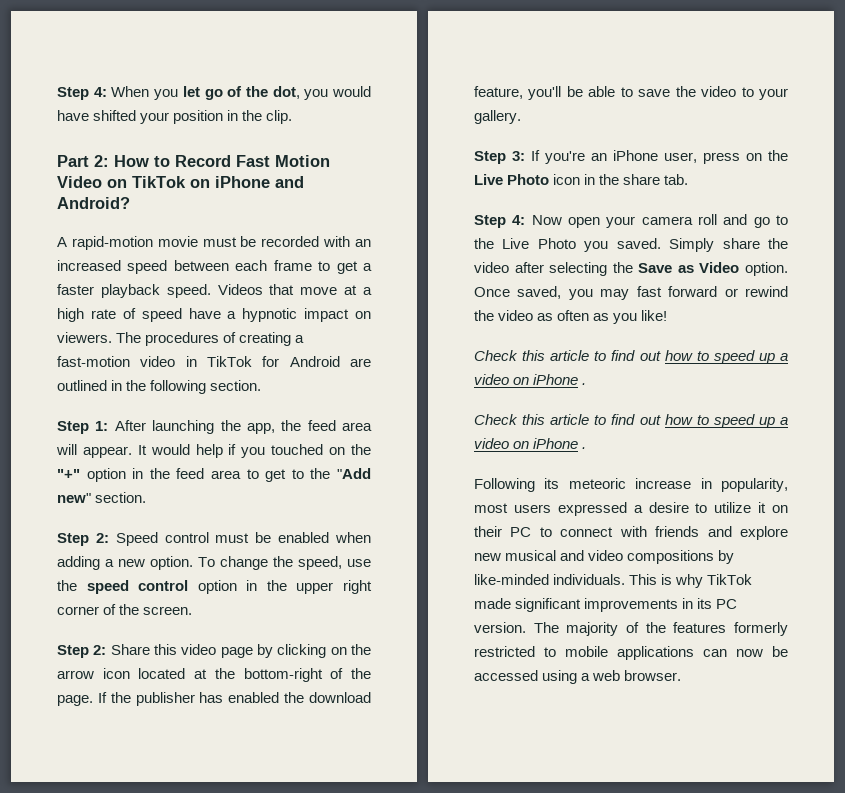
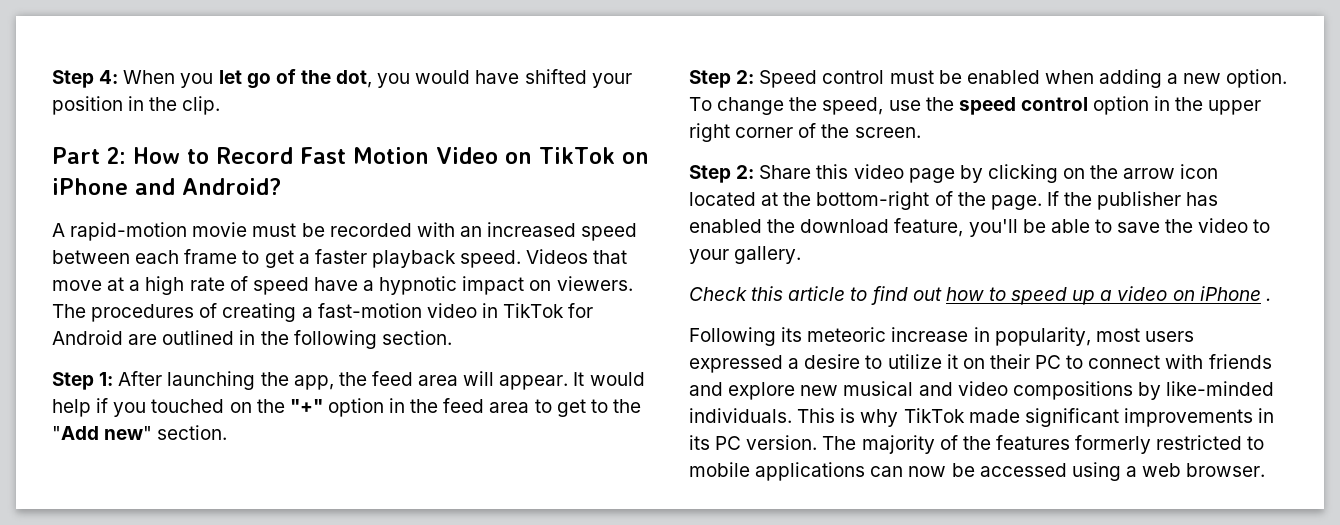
- Step 3: If you're an iPhone user, press on the Live Photo icon in the share tab.
- Step 4: Now open your camera roll and go to the Live Photo you saved. Simply share the video after selecting the Save as Video option. Once saved, you may fast forward or rewind the video as often as you like!
- Check this article to find out how to speed up a video on iPhone .

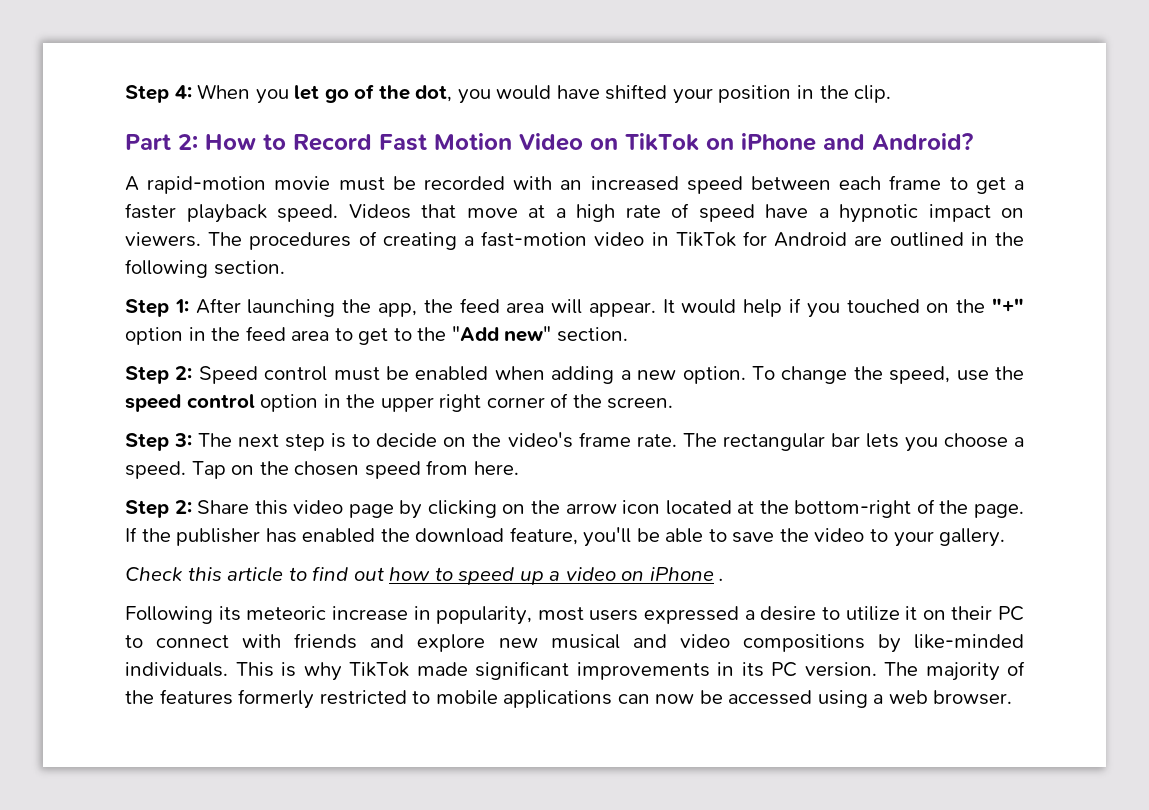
+ Step 3: The next step is to decide on the video's frame rate. The rectangular bar lets you choose a speed. Tap on the chosen speed from here.

